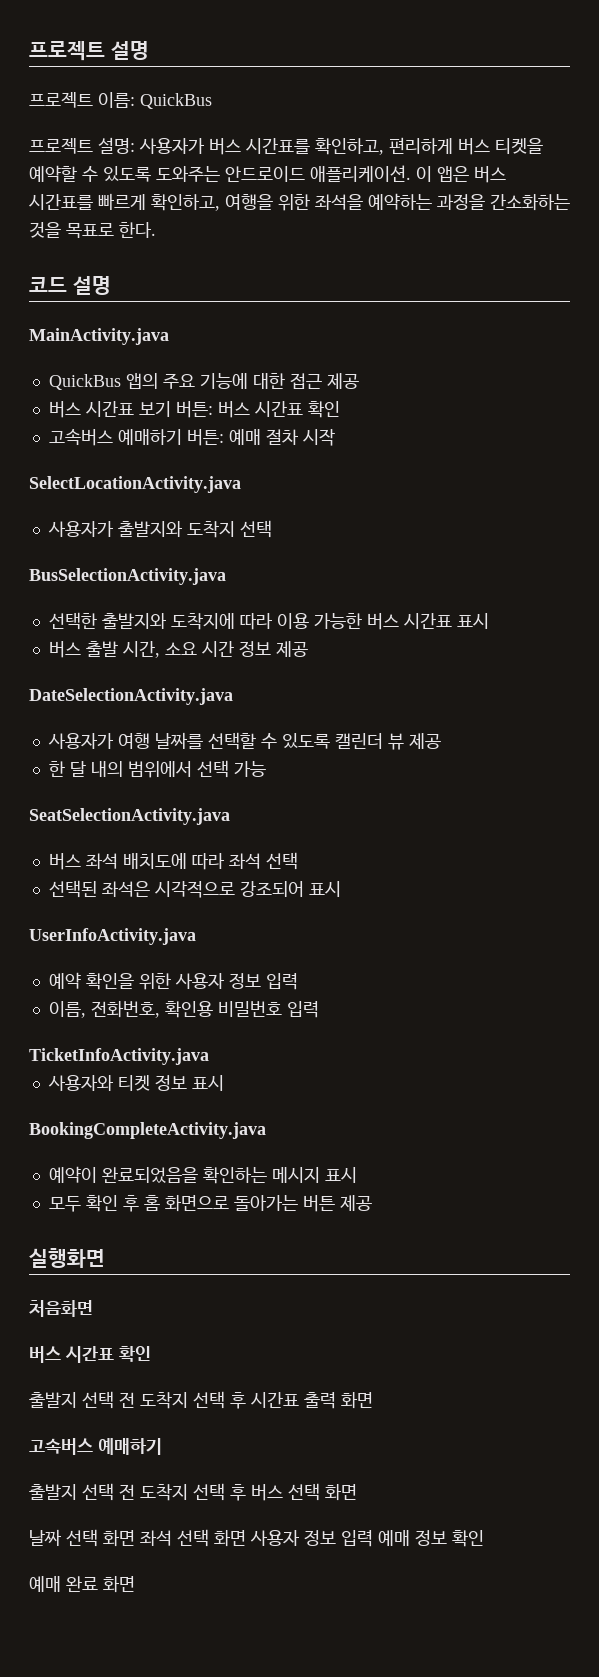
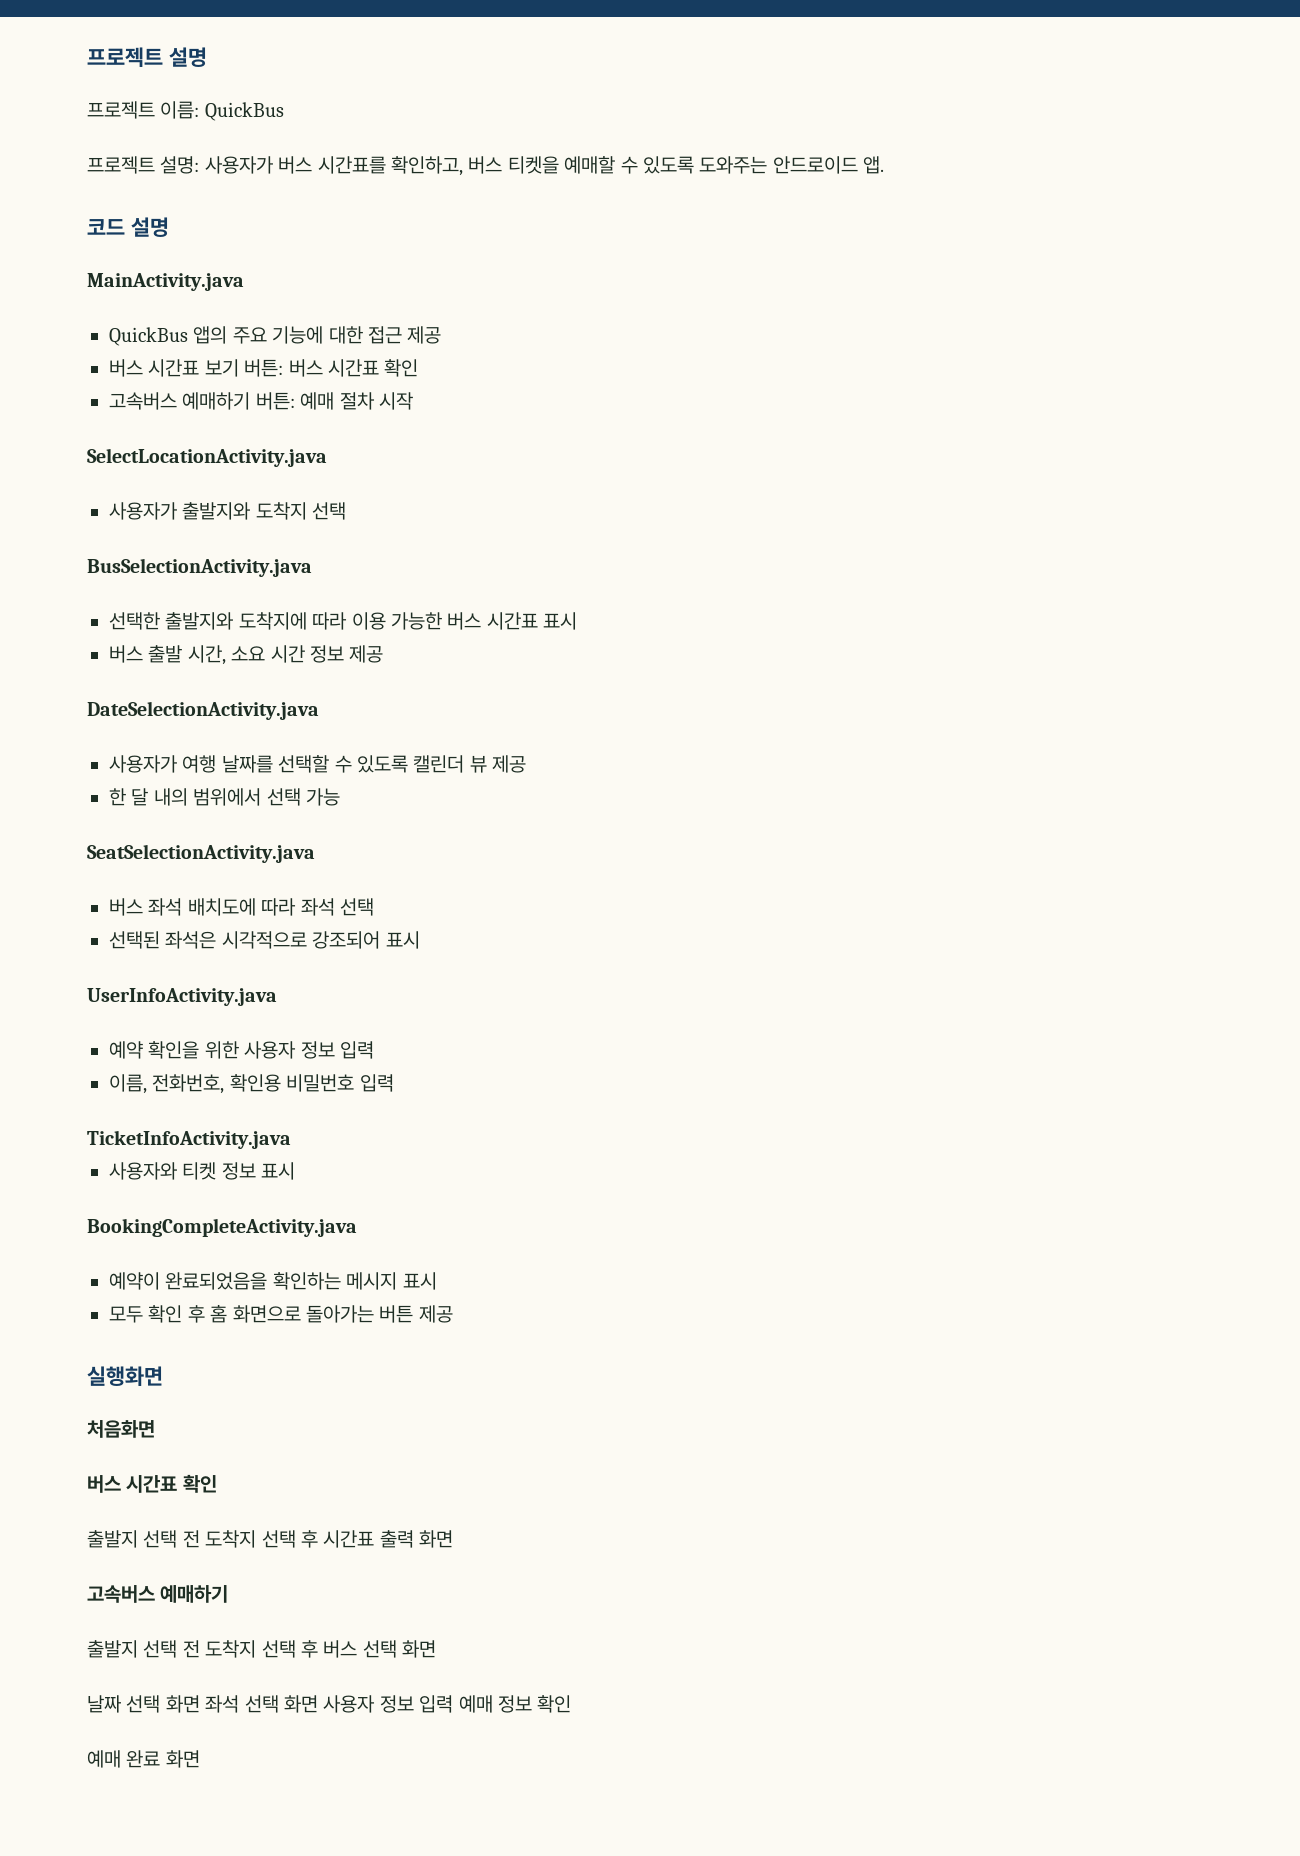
- 프로젝트 설명: 사용자가 버스 시간표를 확인하고, 편리하게 버스 티켓을 예약할 수 있도록 도와주는 안드로이드 애플리케이션. 이 앱은 버스 시간표를 빠르게 확인하고, 여행을 위한 좌석을 예약하는 과정을 간소화하는 것을 목표로 한다.
+ 프로젝트 설명: 사용자가 버스 시간표를 확인하고, 버스 티켓을 예매할 수 있도록 도와주는 안드로이드 앱.

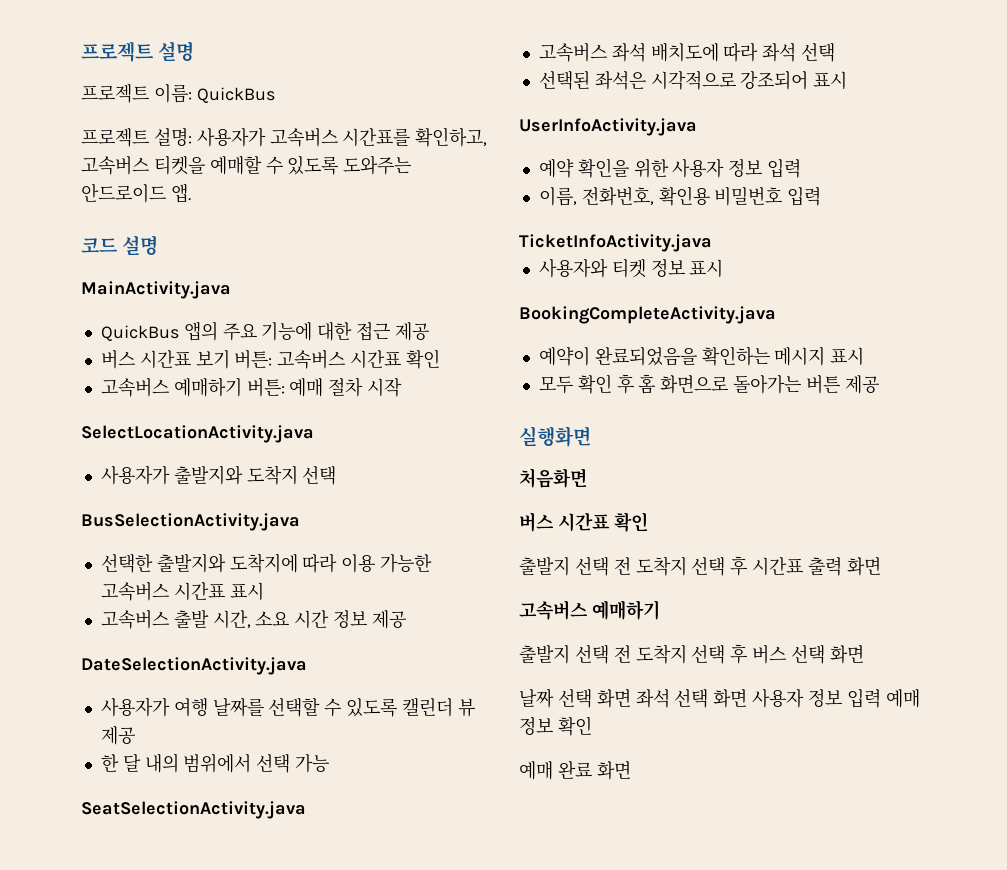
- 프로젝트 설명: 사용자가 버스 시간표를 확인하고, 버스 티켓을 예매할 수 있도록 도와주는 안드로이드 앱.
+ 프로젝트 설명: 사용자가 고속버스 시간표를 확인하고, 고속버스 티켓을 예매할 수 있도록 도와주는 안드로이드 앱.
- 버스 시간표 보기 버튼: 버스 시간표 확인
+ 버스 시간표 보기 버튼: 고속버스 시간표 확인
- 선택한 출발지와 도착지에 따라 이용 가능한 버스 시간표 표시
+ 선택한 출발지와 도착지에 따라 이용 가능한 고속버스 시간표 표시
- 버스 출발 시간, 소요 시간 정보 제공
+ 고속버스 출발 시간, 소요 시간 정보 제공
- 버스 좌석 배치도에 따라 좌석 선택
+ 고속버스 좌석 배치도에 따라 좌석 선택

